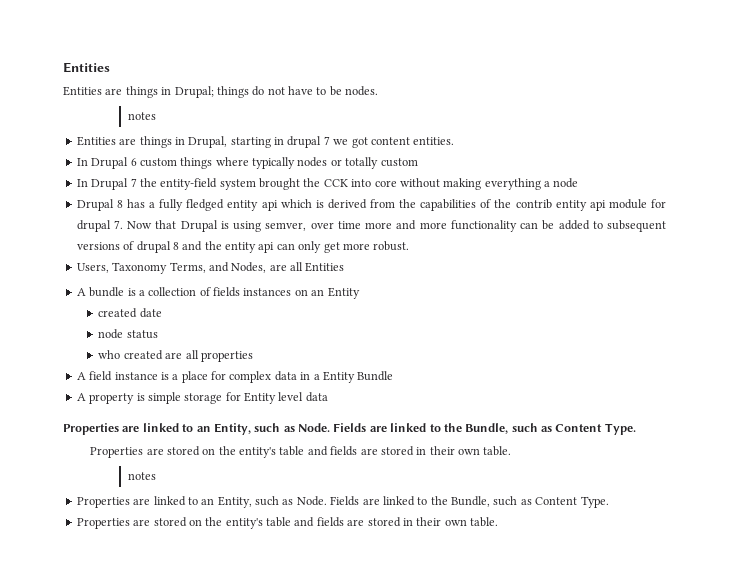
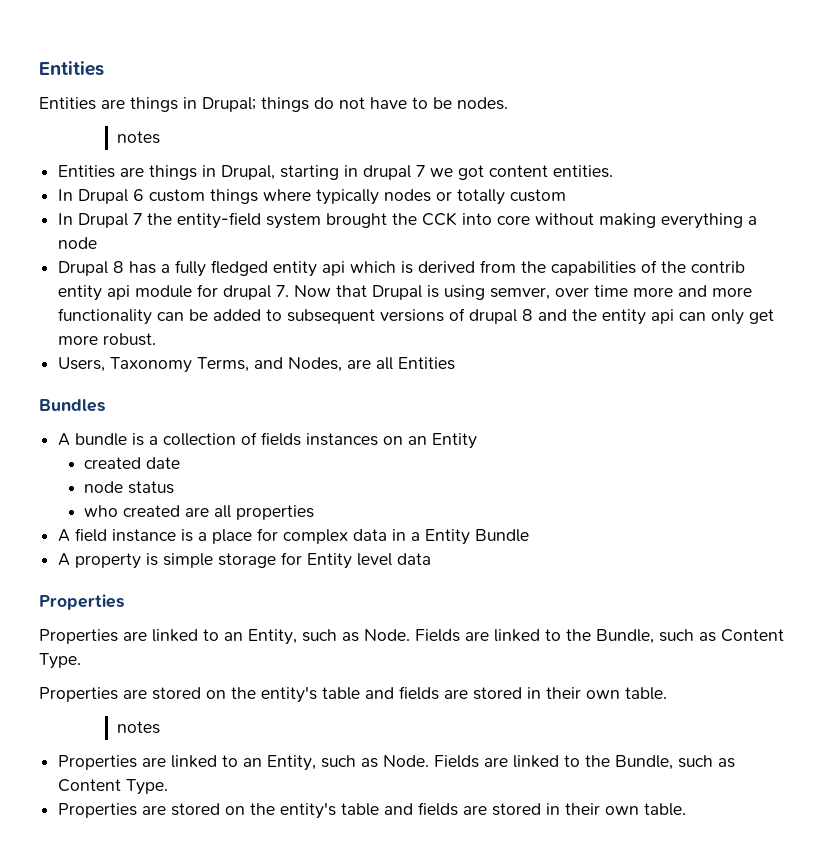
+ Bundles
  A property is simple storage for Entity level data
+ Properties

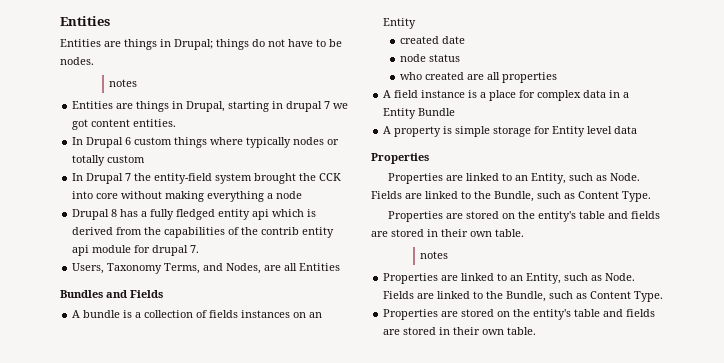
- Drupal 8 has a fully fledged entity api which is derived from the capabilities of the contrib entity api module for drupal 7. Now that Drupal is using semver, over time more and more functionality can be added to subsequent versions of drupal 8 and the entity api can only get more robust.
+ Drupal 8 has a fully fledged entity api which is derived from the capabilities of the contrib entity api module for drupal 7.
- Bundles
+ Bundles and Fields

